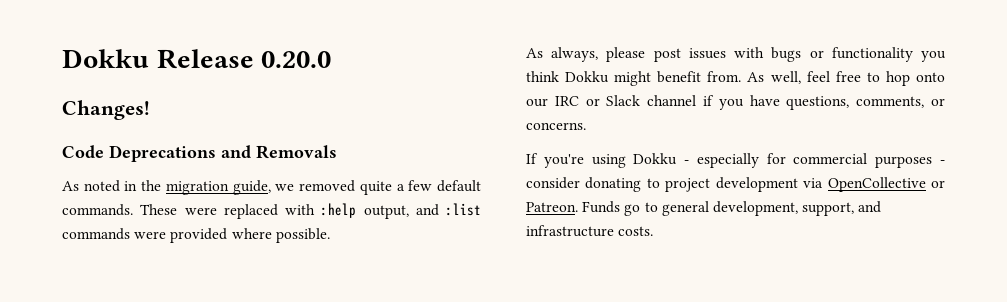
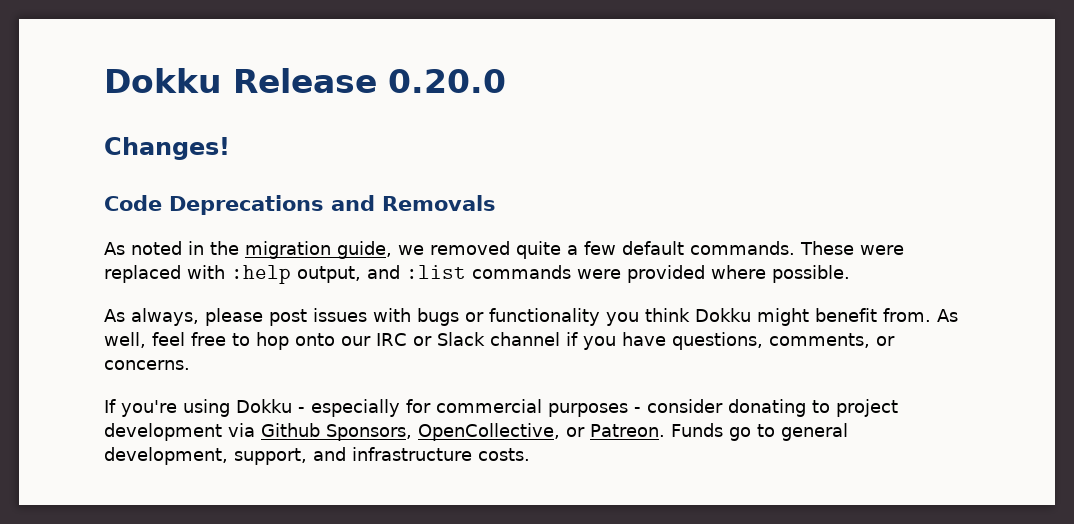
- If you're using Dokku - especially for commercial purposes - consider donating to project development via OpenCollective or Patreon.
+ If you're using Dokku - especially for commercial purposes - consider donating to project development via Github Sponsors, OpenCollective, or Patreon.

